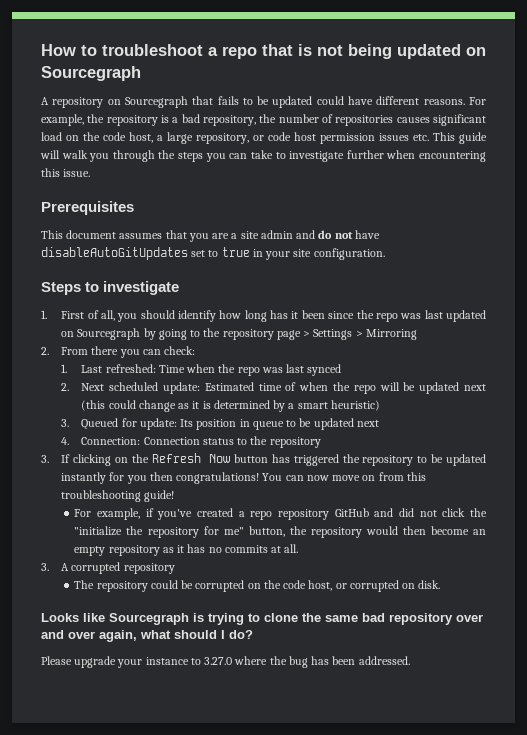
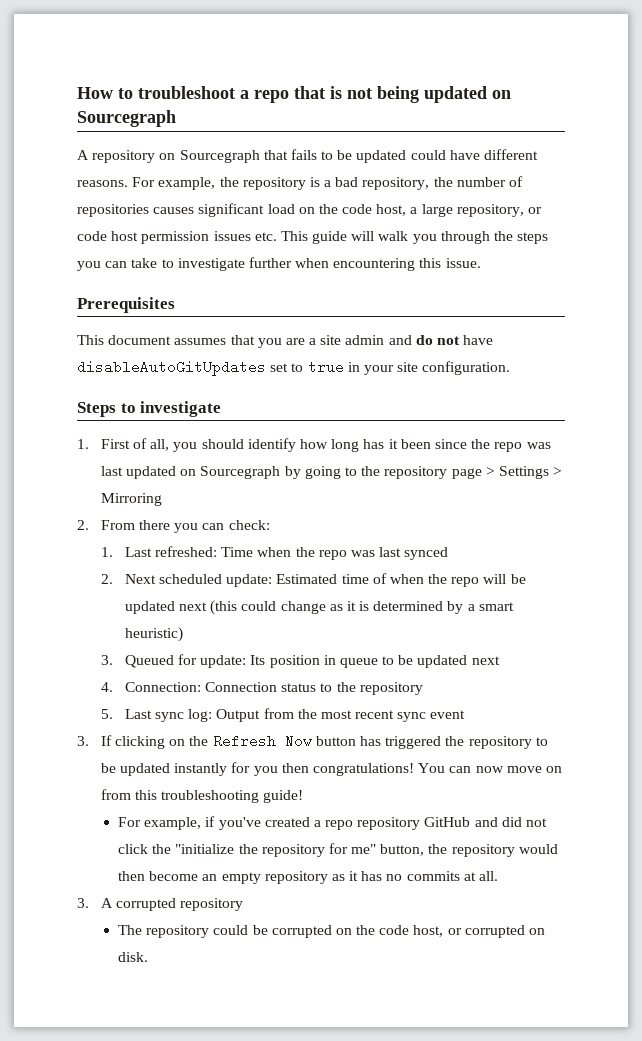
+ 5. Last sync log: Output from the most recent sync event
- Looks like Sourcegraph is trying to clone the same bad repository over and over again, what should I do?
- Please upgrade your instance to 3.27.0 where the bug has been addressed.

